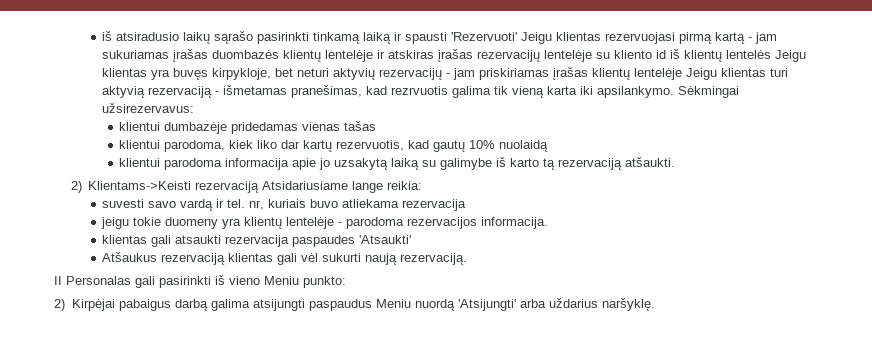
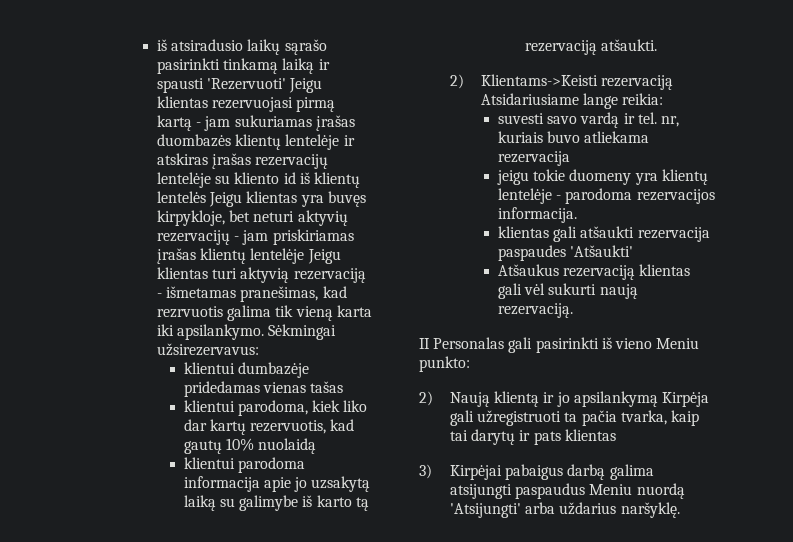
- klientas gali atsaukti rezervacija paspaudes 'Atsaukti'
+ klientas gali atšaukti rezervacija paspaudes 'Atšaukti'
- 2) Kirpėjai pabaigus darbą galima atsijungti paspaudus Meniu nuordą 'Atsijungti' arba uždarius naršyklę.
+ 2) Naują klientą ir jo apsilankymą Kirpėja gali užregistruoti ta pačia tvarka, kaip tai darytų ir pats klientas
+ 3) Kirpėjai pabaigus darbą galima atsijungti paspaudus Meniu nuordą 'Atsijungti' arba uždarius naršyklę.

